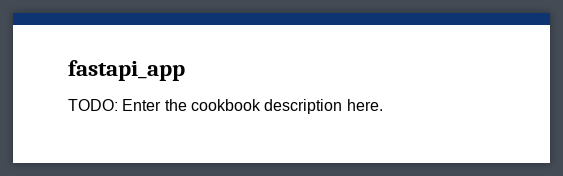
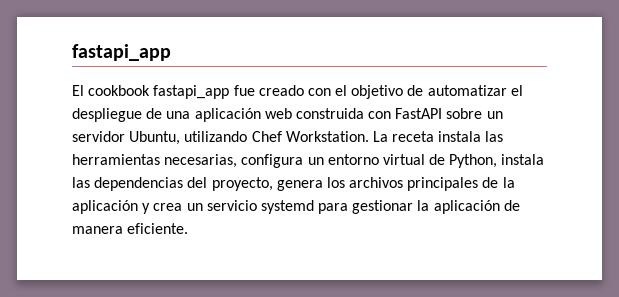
- TODO: Enter the cookbook description here.
+ El cookbook fastapi_app fue creado con el objetivo de automatizar el despliegue de una aplicación web construida con FastAPI sobre un servidor Ubuntu, utilizando Chef Workstation. La receta instala las herramientas necesarias, configura un entorno virtual de Python, instala las dependencias del proyecto, genera los archivos principales de la aplicación y crea un servicio systemd para gestionar la aplicación de manera eficiente.

